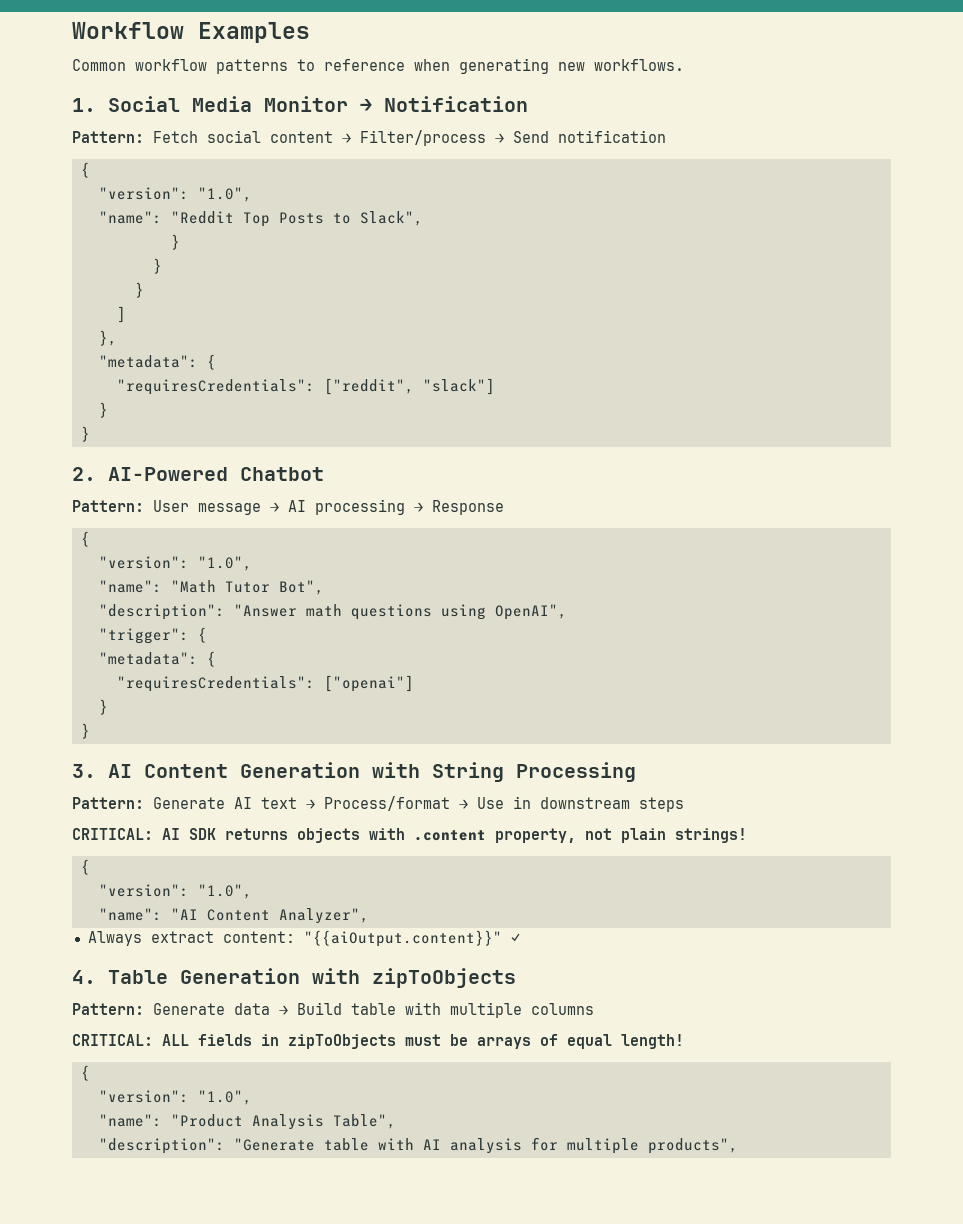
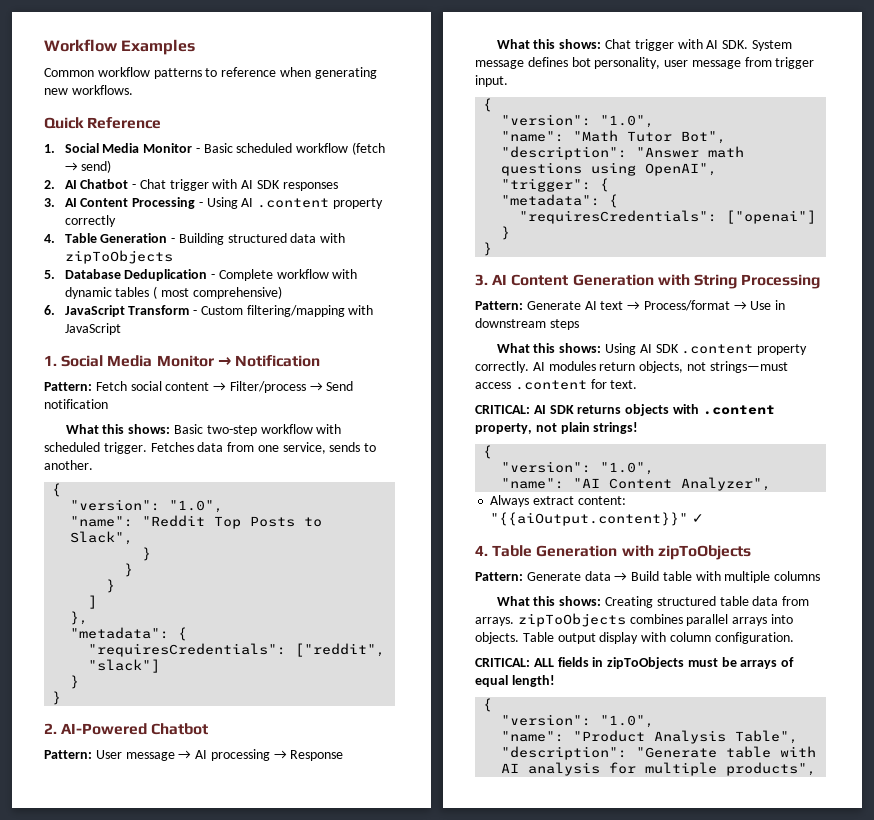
+ Quick Reference
+ 1. Social Media Monitor - Basic scheduled workflow (fetch → send)
+ 2. AI Chatbot - Chat trigger with AI SDK responses
+ 3. AI Content Processing - Using AI .content property correctly
+ 4. Table Generation - Building structured data with zipToObjects
+ 5. Database Deduplication - Complete workflow with dynamic tables ( most comprehensive)
+ 6. JavaScript Transform - Custom filtering/mapping with JavaScript
+ What this shows: Basic two-step workflow with scheduled trigger. Fetches data from one service, sends to another.
+ What this shows: Chat trigger with AI SDK. System message defines bot personality, user message from trigger input.
+ What this shows: Using AI SDK .content property correctly. AI modules return objects, not strings—must access .content for text.
+ What this shows: Creating structured table data from arrays. zipToObjects combines parallel arrays into objects. Table output display with column configuration.

